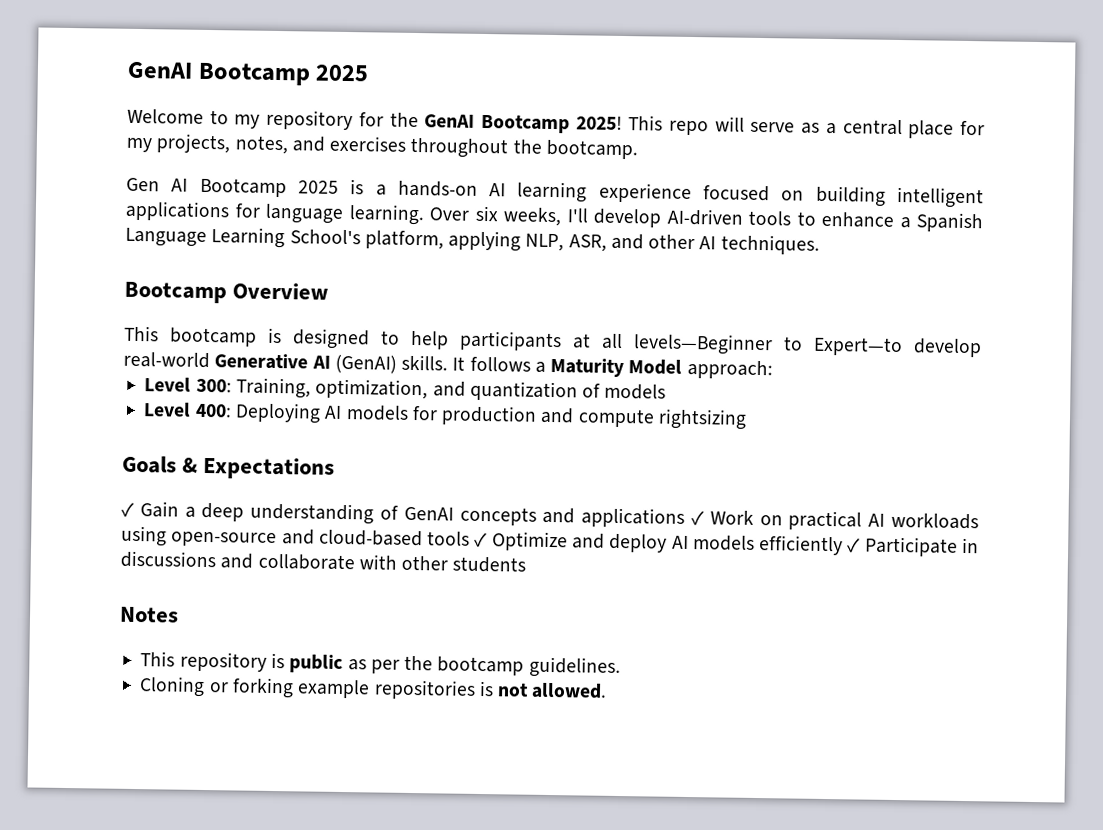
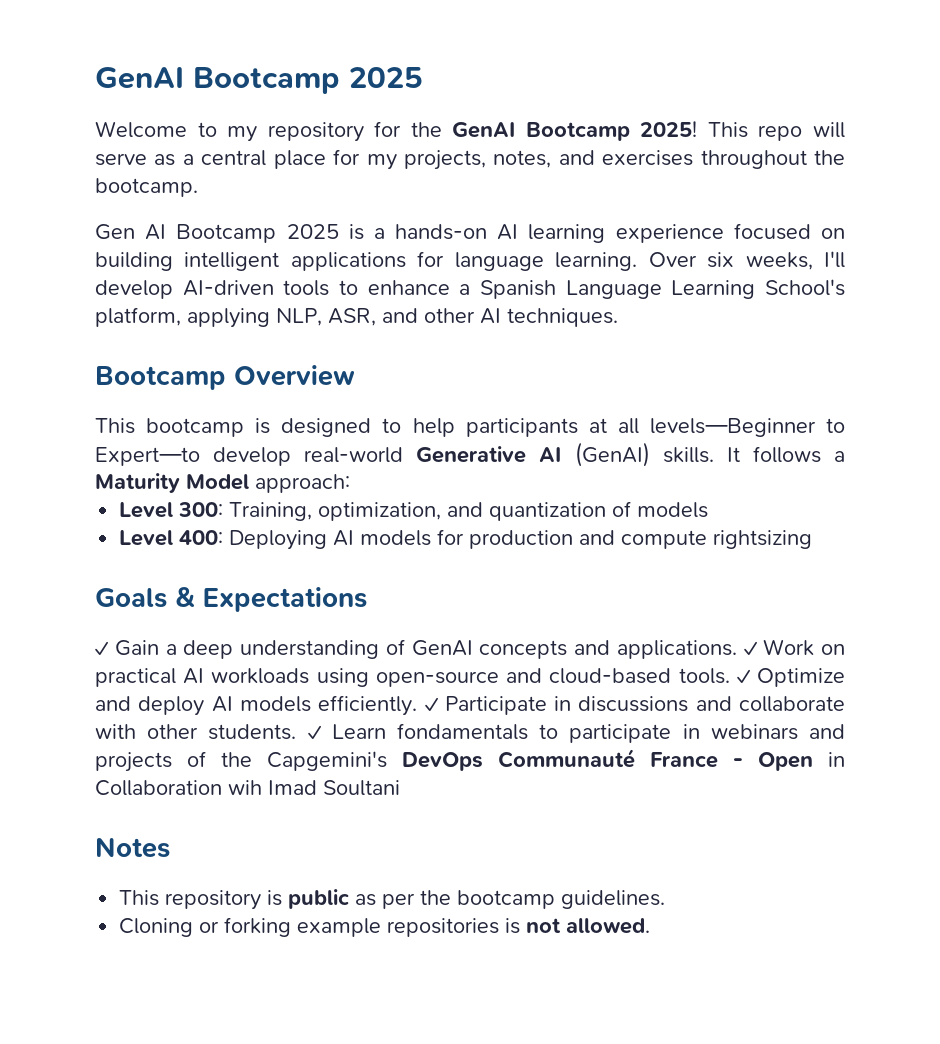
- ✓ Gain a deep understanding of GenAI concepts and applications ✓ Work on practical AI workloads using open-source and cloud-based tools ✓ Optimize and deploy AI models efficiently ✓ Participate in discussions and collaborate with other students
+ ✓ Gain a deep understanding of GenAI concepts and applications. ✓ Work on practical AI workloads using open-source and cloud-based tools. ✓ Optimize and deploy AI models efficiently. ✓ Participate in discussions and collaborate with other students. ✓ Learn fondamentals to participate in webinars and projects of the Capgemini's DevOps Communauté France - Open in Collaboration wih Imad Soultani

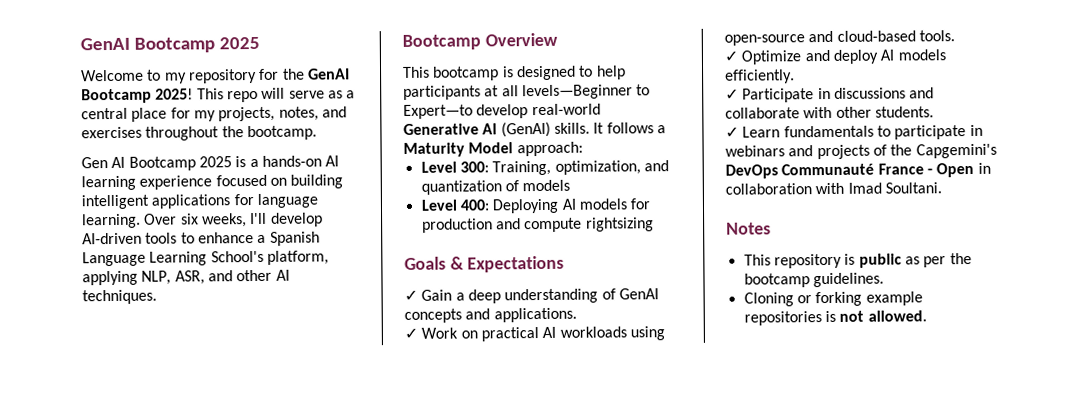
- ✓ Gain a deep understanding of GenAI concepts and applications. ✓ Work on practical AI workloads using open-source and cloud-based tools. ✓ Optimize and deploy AI models efficiently. ✓ Participate in discussions and collaborate with other students. ✓ Learn fondamentals to participate in webinars and projects of the Capgemini's DevOps Communauté France - Open in Collaboration wih Imad Soultani
+ ✓ Gain a deep understanding of GenAI concepts and applications.
+ ✓ Work on practical AI workloads using open-source and cloud-based tools.
+ ✓ Optimize and deploy AI models efficiently.
+ ✓ Participate in discussions and collaborate with other students.
+ ✓ Learn fundamentals to participate in webinars and projects of the Capgemini's DevOps Communauté France - Open in collaboration with Imad Soultani.

